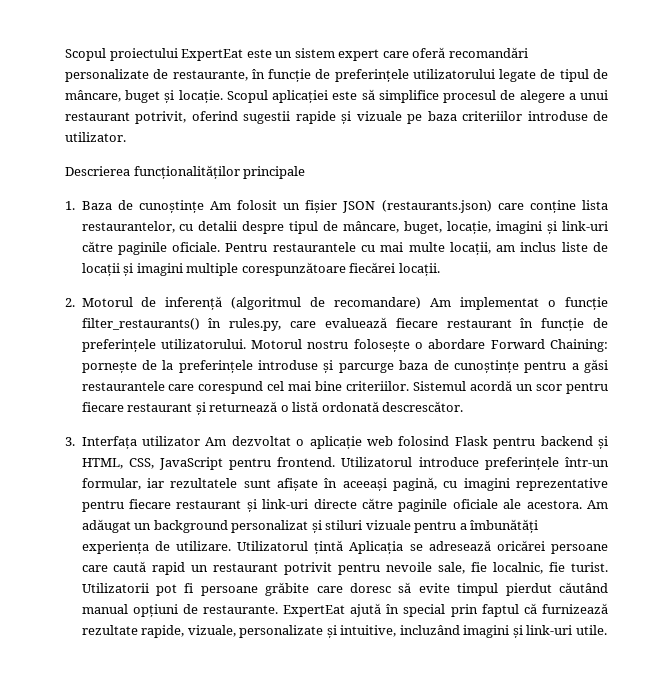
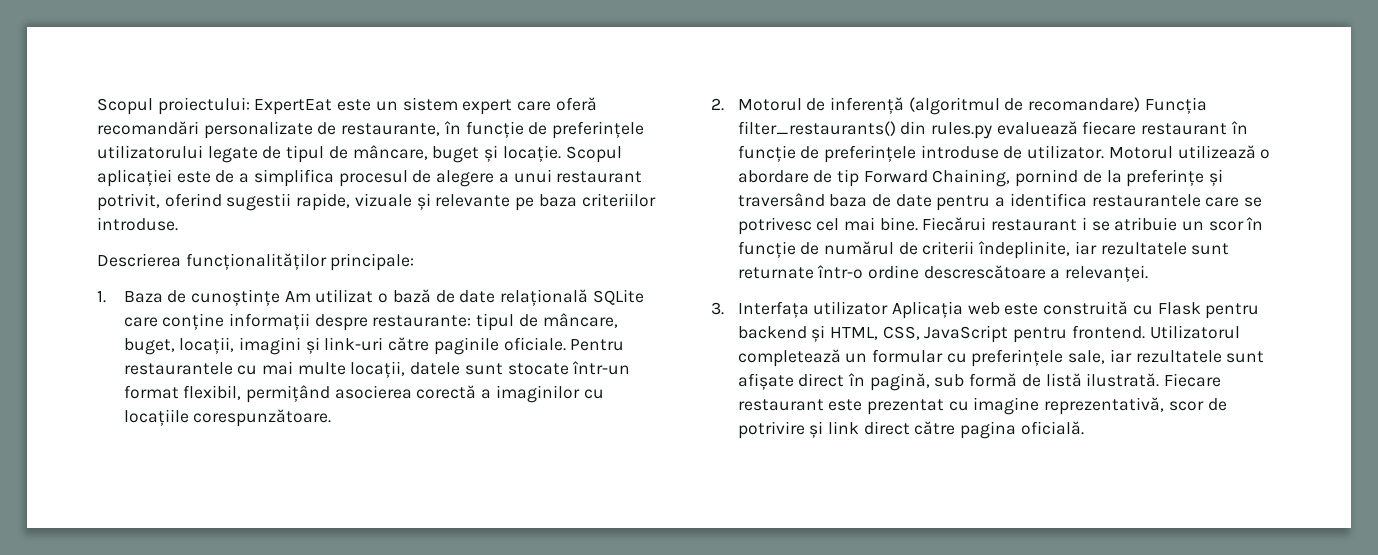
- Scopul proiectului ExpertEat este un sistem expert care oferă recomandări personalizate de restaurante, în funcție de preferințele utilizatorului legate de tipul de mâncare, buget și locație.
+ Scopul proiectului: ExpertEat este un sistem expert care oferă recomandări personalizate de restaurante, în funcție de preferințele utilizatorului legate de tipul de mâncare, buget și locație.
- Scopul aplicației este să simplifice procesul de alegere a unui restaurant potrivit, oferind sugestii rapide și vizuale pe baza criteriilor introduse de utilizator.
+ Scopul aplicației este de a simplifica procesul de alegere a unui restaurant potrivit, oferind sugestii rapide, vizuale și relevante pe baza criteriilor introduse.
- Descrierea funcționalităților principale
+ Descrierea funcționalităților principale:
- 1. Baza de cunoștințe Am folosit un fișier JSON (restaurants.json) care conține lista restaurantelor, cu detalii despre tipul de mâncare, buget, locație, imagini și link-uri către paginile oficiale.
+ 1. Baza de cunoștințe Am utilizat o bază de date relațională SQLite care conține informații despre restaurante: tipul de mâncare, buget, locații, imagini și link-uri către paginile oficiale.
- Pentru restaurantele cu mai multe locații, am inclus liste de locații și imagini multiple corespunzătoare fiecărei locații.
+ Pentru restaurantele cu mai multe locații, datele sunt stocate într-un format flexibil, permițând asocierea corectă a imaginilor cu locațiile corespunzătoare.
- 2. Motorul de inferență (algoritmul de recomandare) Am implementat o funcție filter_restaurants() în rules.py, care evaluează fiecare restaurant în funcție de preferințele utilizatorului. Motorul nostru folosește o abordare Forward Chaining: pornește de la preferințele introduse și parcurge baza de cunoștințe pentru a găsi restaurantele care corespund cel mai bine criteriilor. Sistemul acordă un scor pentru fiecare restaurant și returnează o listă ordonată descrescător.
- 3. Interfața utilizator Am dezvoltat o aplicație web folosind Flask pentru backend și HTML, CSS, JavaScript pentru frontend.
+ 2. Motorul de inferență (algoritmul de recomandare) Funcția filter_restaurants() din rules.py evaluează fiecare restaurant în funcție de preferințele introduse de utilizator. Motorul utilizează o abordare de tip Forward Chaining, pornind de la preferințe și traversând baza de date pentru a identifica restaurantele care se potrivesc cel mai bine. Fiecărui restaurant i se atribuie un scor în funcție de numărul de criterii îndeplinite, iar rezultatele sunt returnate într-o ordine descrescătoare a relevanței.
+ 3. Interfața utilizator Aplicația web este construită cu Flask pentru backend și HTML, CSS, JavaScript pentru frontend.
- Utilizatorul introduce preferințele într-un formular, iar rezultatele sunt afișate în aceeași pagină, cu imagini reprezentative pentru fiecare restaurant și link-uri directe către paginile oficiale ale acestora. Am adăugat un background personalizat și stiluri vizuale pentru a îmbunătăți experiența de utilizare. Utilizatorul țintă Aplicația se adresează oricărei persoane care caută rapid un restaurant potrivit pentru nevoile sale, fie localnic, fie turist. Utilizatorii pot fi persoane grăbite care doresc să evite timpul pierdut căutând manual opțiuni de restaurante. ExpertEat ajută în special prin faptul că furnizează rezultate rapide, vizuale, personalizate și intuitive, incluzând imagini și link-uri utile.
+ Utilizatorul completează un formular cu preferințele sale, iar rezultatele sunt afișate direct în pagină, sub formă de listă ilustrată. Fiecare restaurant este prezentat cu imagine reprezentativă, scor de potrivire și link direct către pagina oficială.

